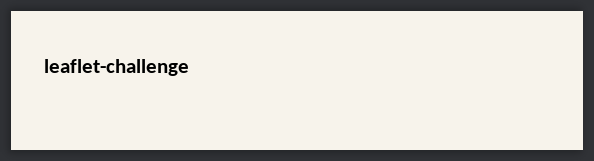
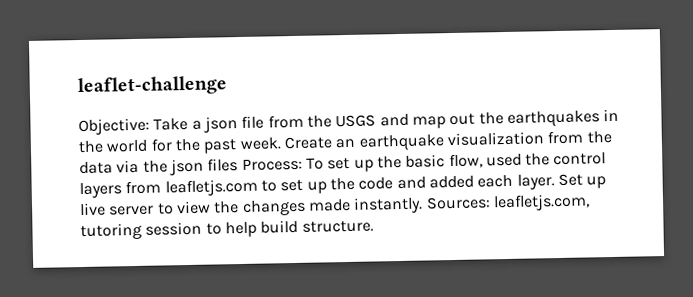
+ Objective: Take a json file from the USGS and map out the earthquakes in the world for the past week. Create an earthquake visualization from the data via the json files Process: To set up the basic flow, used the control layers from leafletjs.com to set up the code and added each layer. Set up live server to view the changes made instantly. Sources: leafletjs.com, tutoring session to help build structure.

